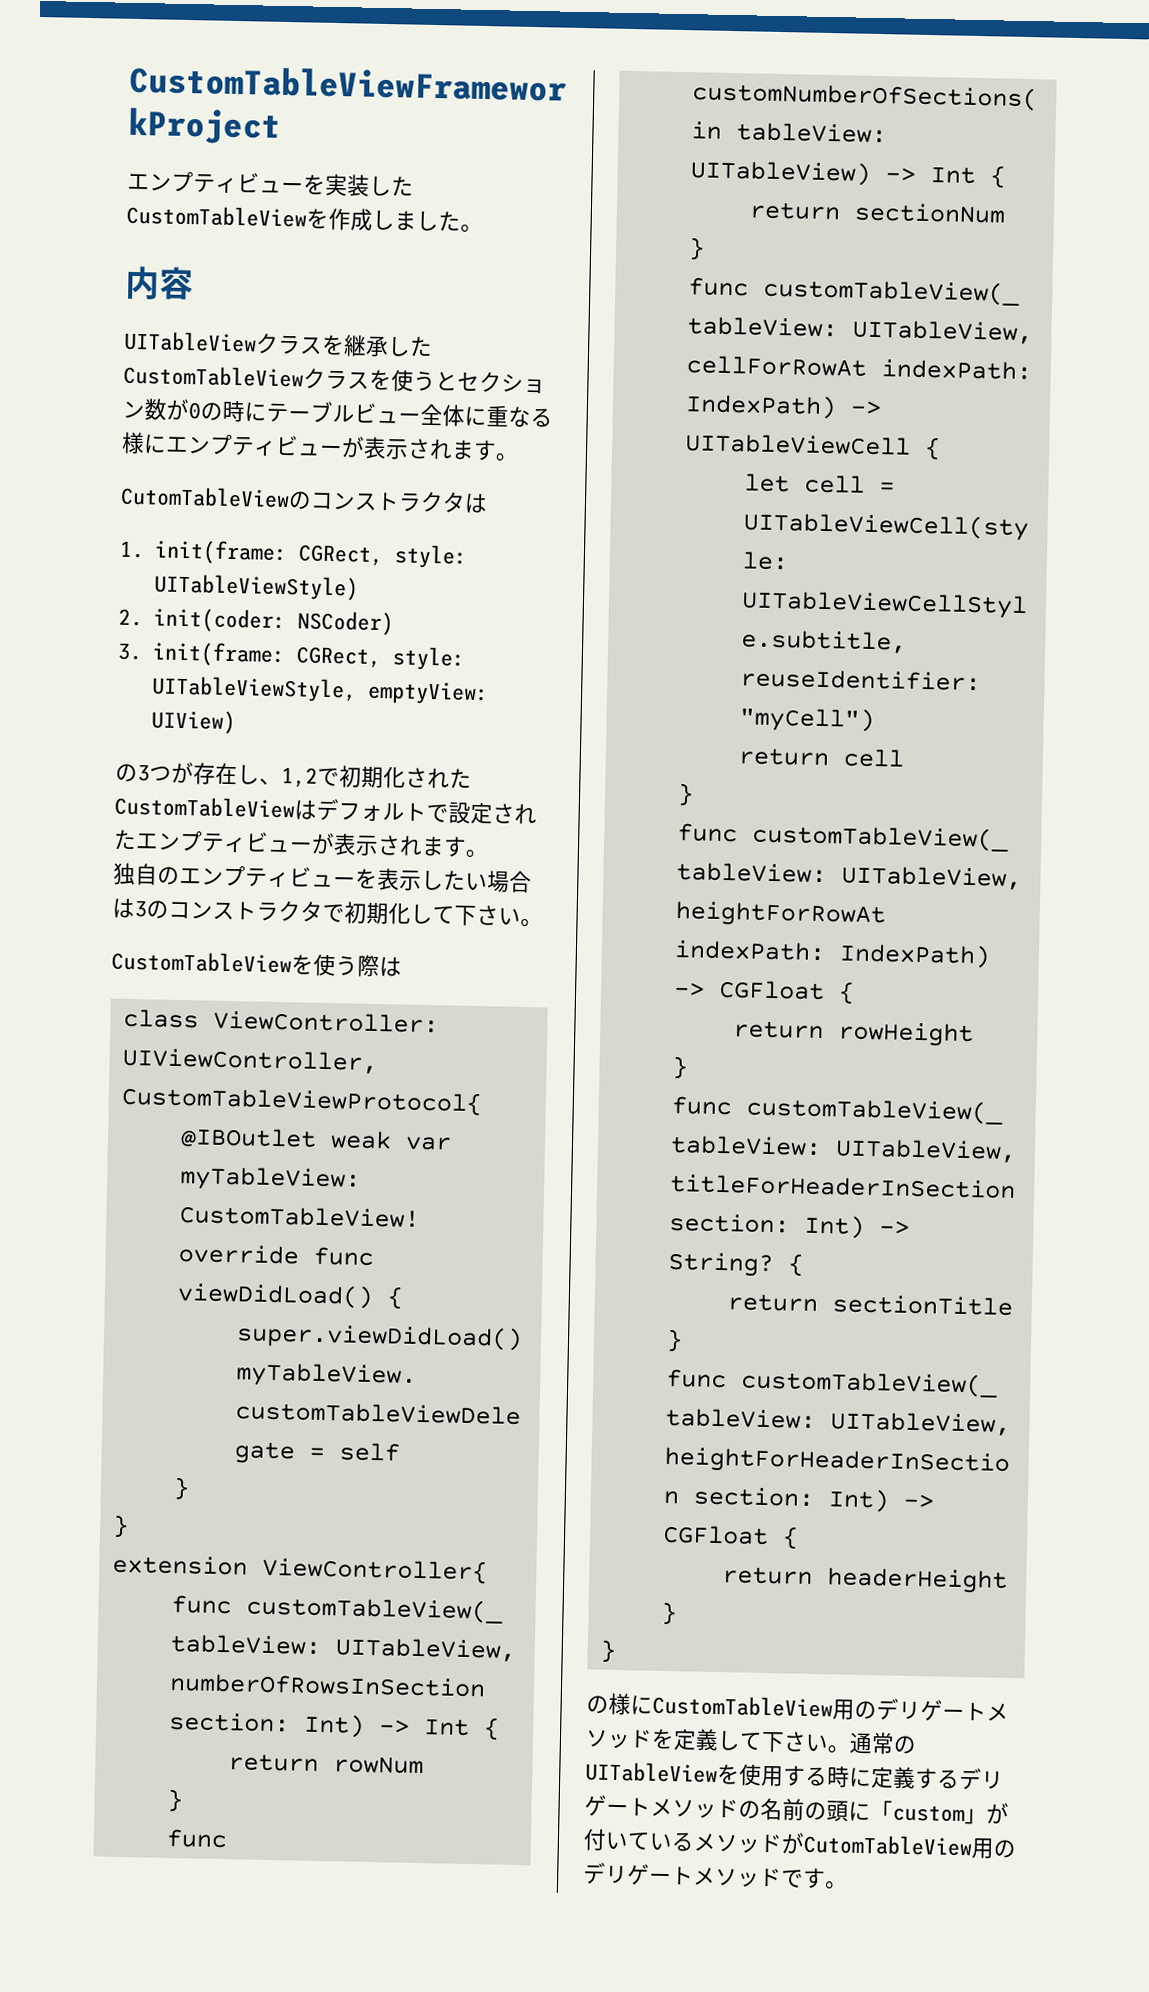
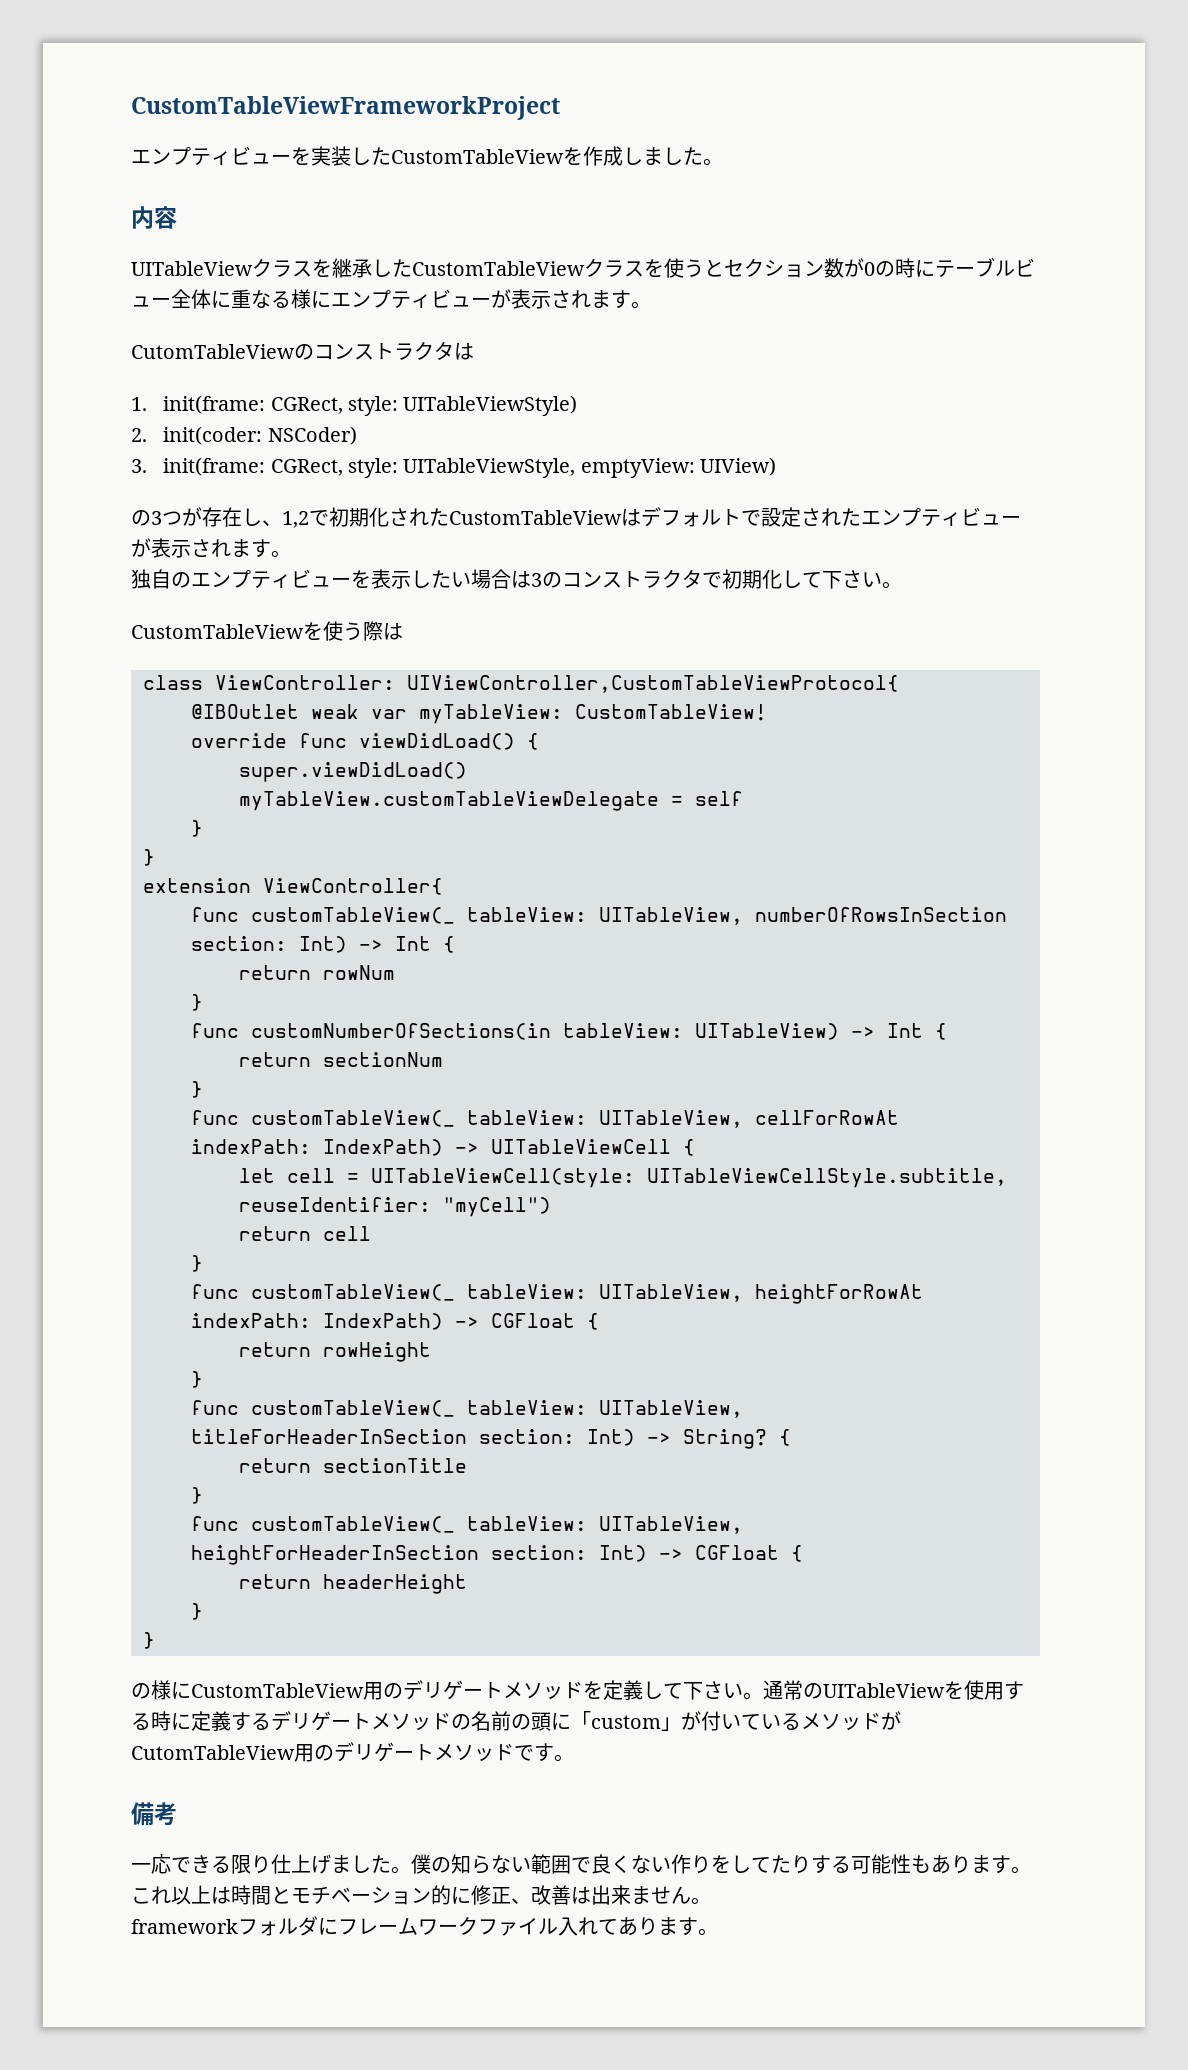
+ 備考
+ 一応できる限り仕上げました。僕の知らない範囲で良くない作りをしてたりする可能性もあります。これ以上は時間とモチベーション的に修正、改善は出来ません。
+ frameworkフォルダにフレームワークファイル入れてあります。

